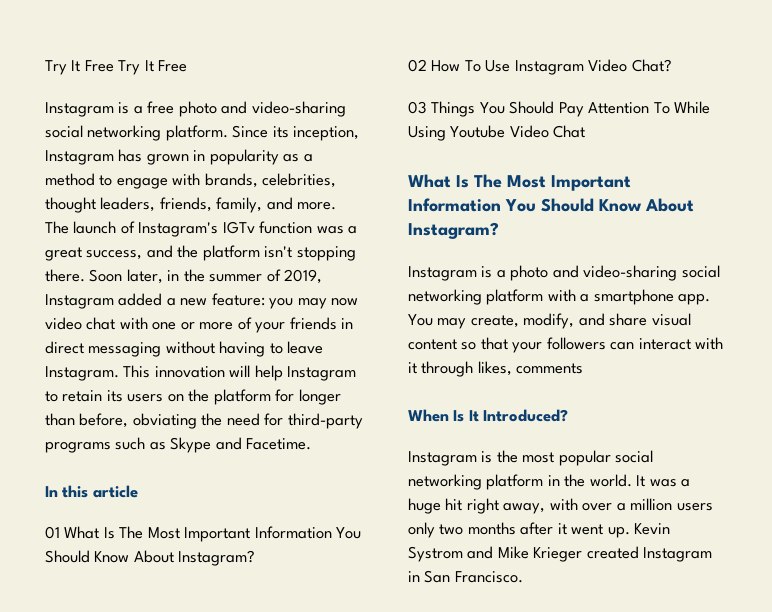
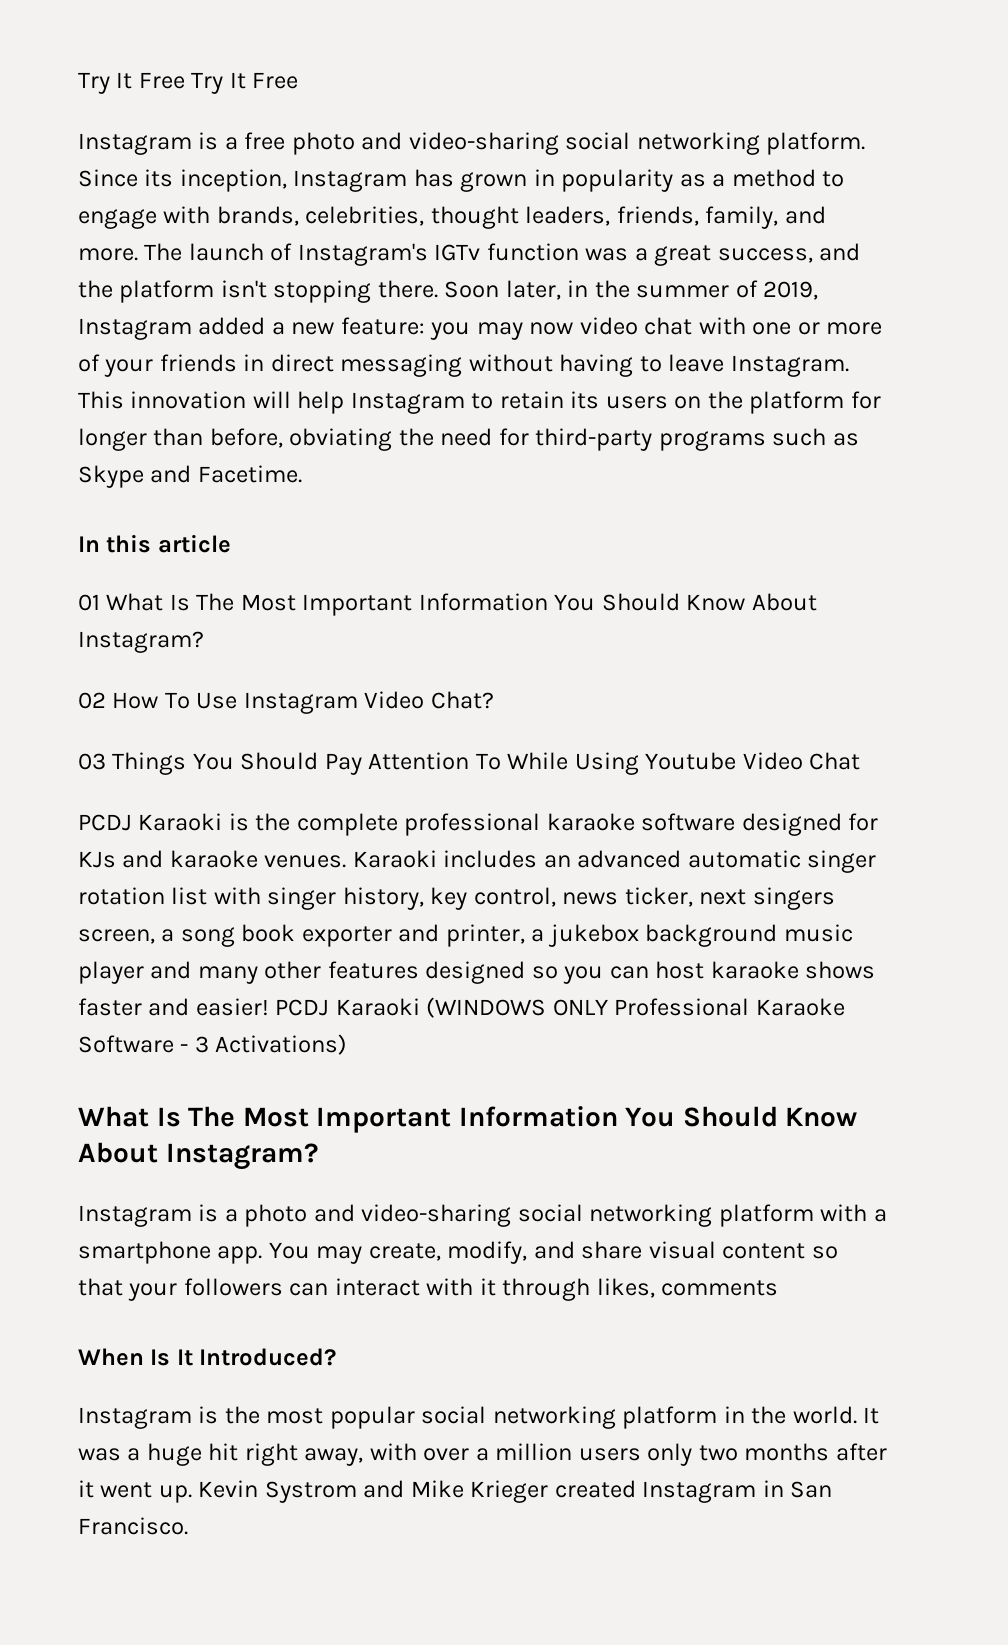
+ PCDJ Karaoki is the complete professional karaoke software designed for KJs and karaoke venues. Karaoki includes an advanced automatic singer rotation list with singer history, key control, news ticker, next singers screen, a song book exporter and printer, a jukebox background music player and many other features designed so you can host karaoke shows faster and easier! PCDJ Karaoki (WINDOWS ONLY Professional Karaoke Software - 3 Activations)

